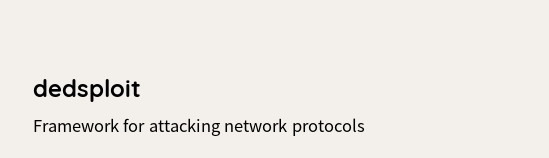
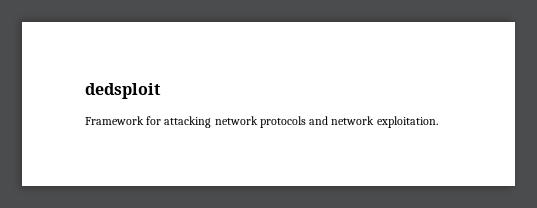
- Framework for attacking network protocols
+ Framework for attacking network protocols and network exploitation.

